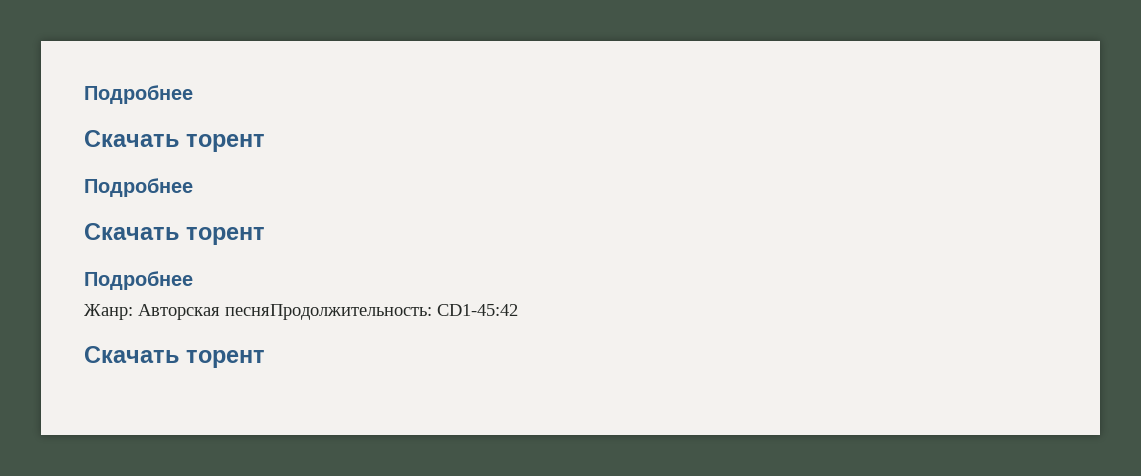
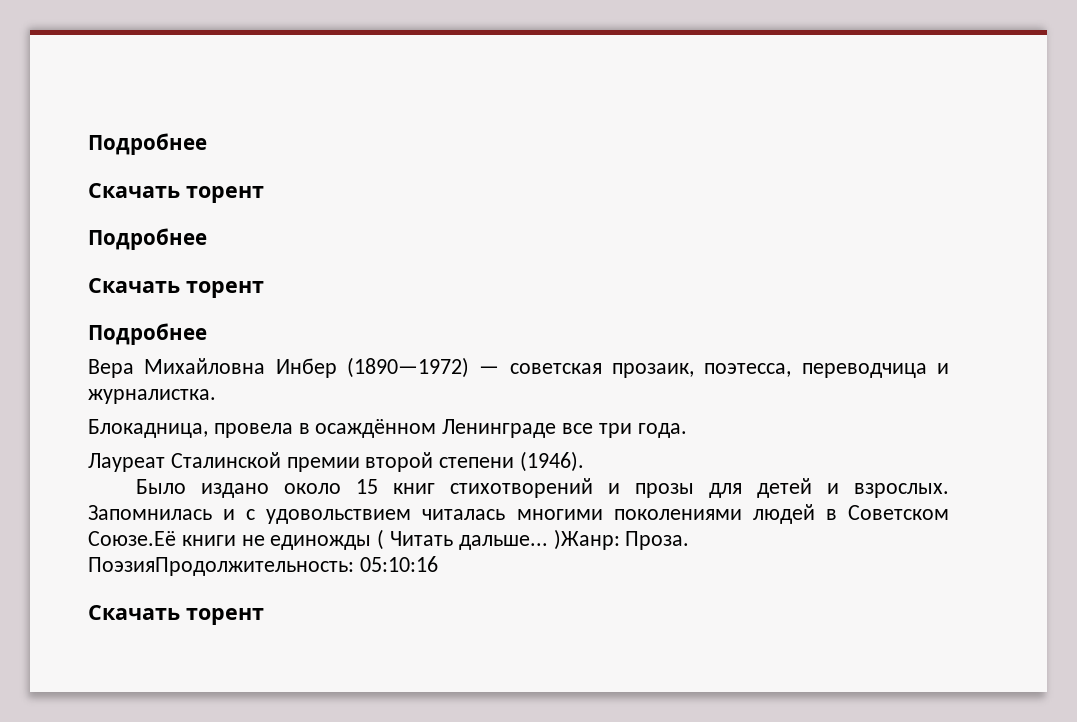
- Жанр: Авторская песняПродолжительность: CD1-45:42
+ Вера Михайловна Инбер (1890—1972) — советская прозаик, поэтесса, переводчица и журналистка.
+ Блокадница, провела в осаждённом Ленинграде все три года.
+ Лауреат Сталинской премии второй степени (1946).
+ Было издано около 15 книг стихотворений и прозы для детей и взрослых. Запомнилась и с удовольствием читалась многими поколениями людей в Советском Союзе.Её книги не единожды ( Читать дальше... )Жанр: Проза. ПоэзияПродолжительность: 05:10:16

